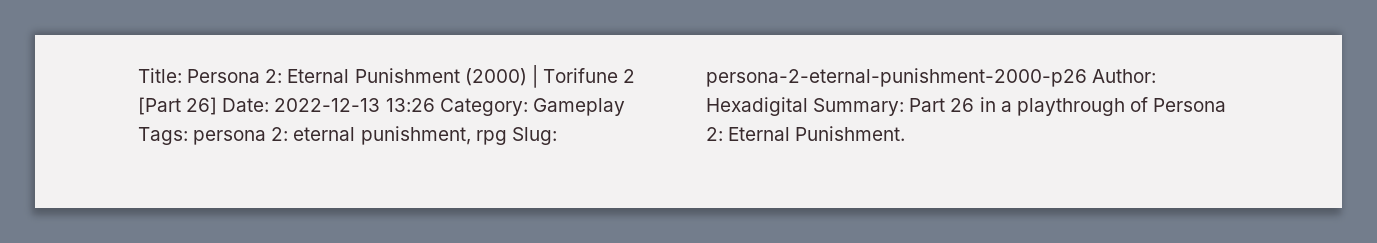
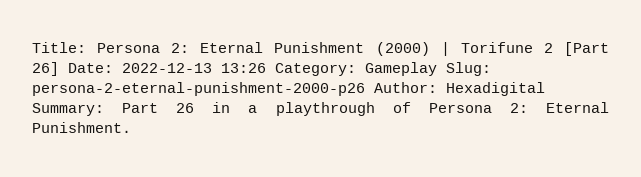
- Title: Persona 2: Eternal Punishment (2000) | Torifune 2 [Part 26] Date: 2022-12-13 13:26 Category: Gameplay Tags: persona 2: eternal punishment, rpg Slug: persona-2-eternal-punishment-2000-p26 Author: Hexadigital Summary: Part 26 in a playthrough of Persona 2: Eternal Punishment.
+ Title: Persona 2: Eternal Punishment (2000) | Torifune 2 [Part 26] Date: 2022-12-13 13:26 Category: Gameplay Slug: persona-2-eternal-punishment-2000-p26 Author: Hexadigital Summary: Part 26 in a playthrough of Persona 2: Eternal Punishment.

